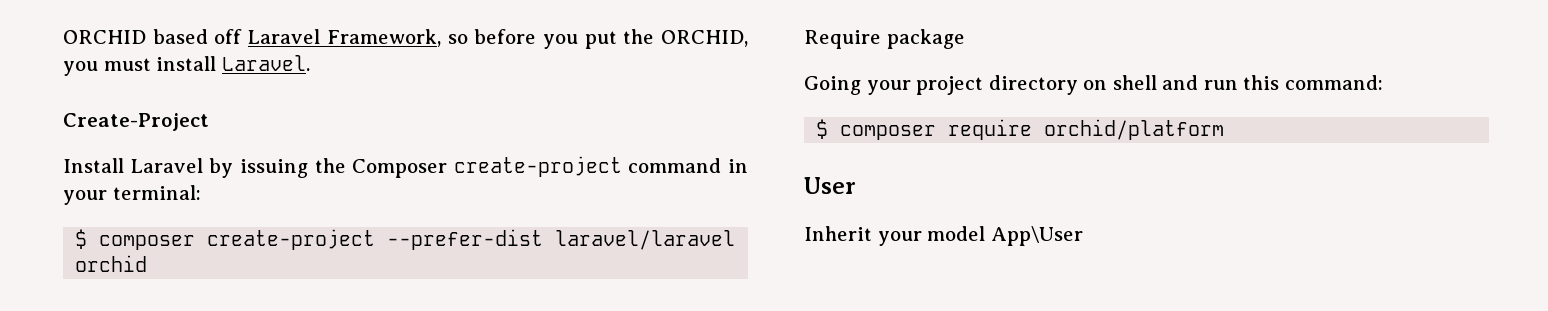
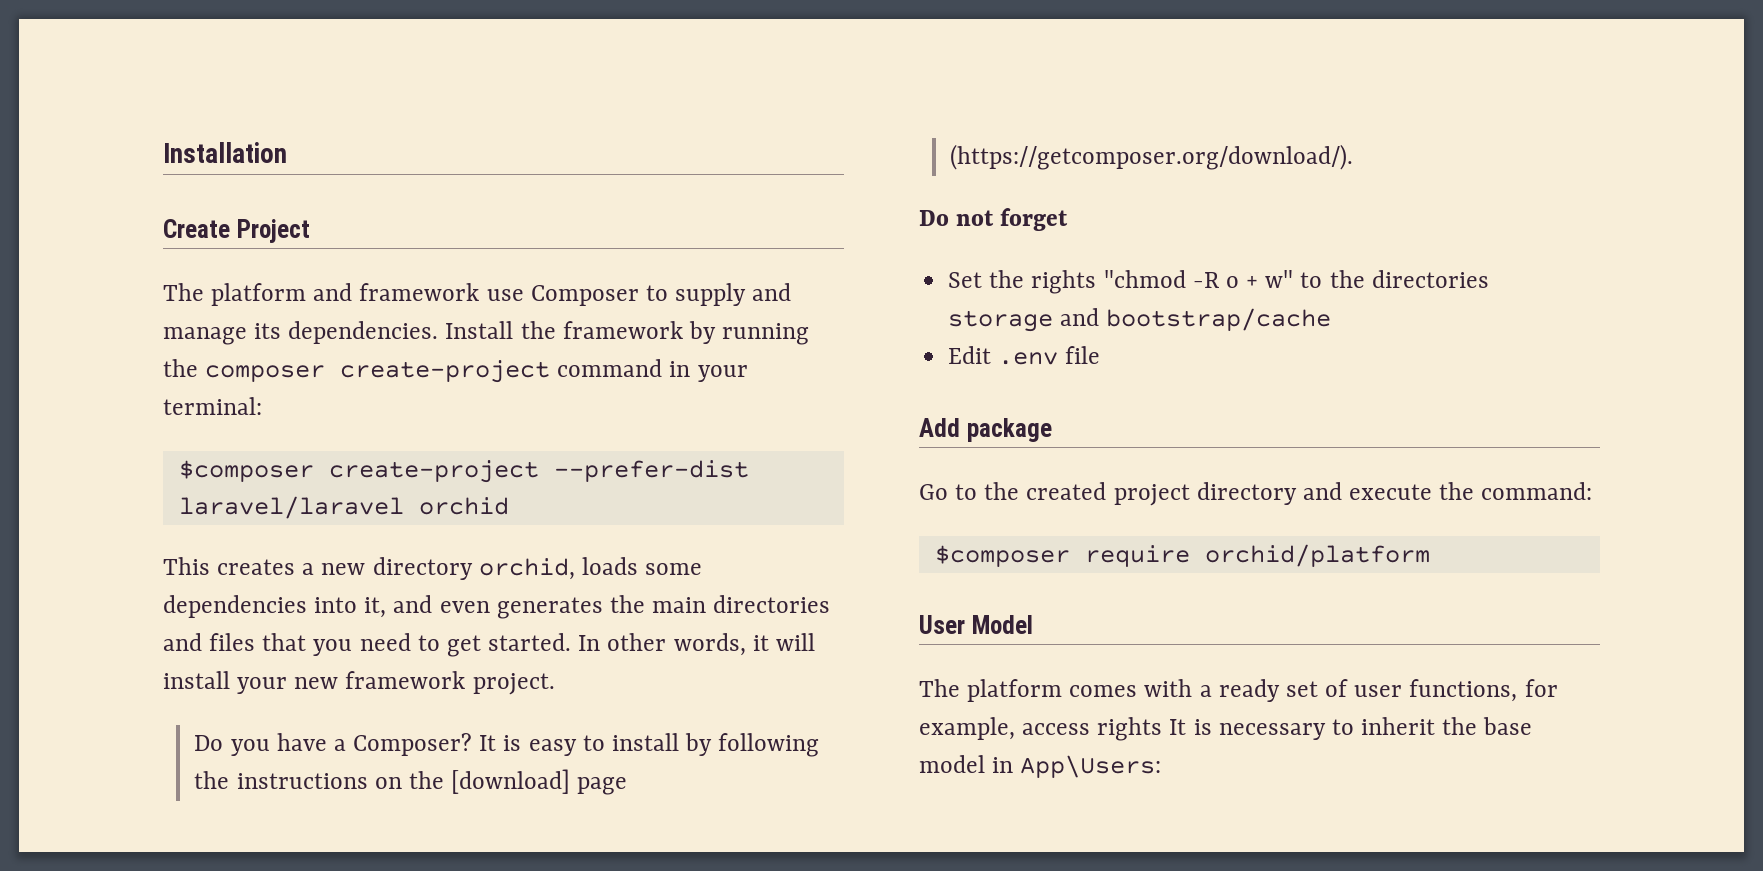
- ORCHID based off Laravel Framework, so before you put the ORCHID, you must install Laravel.
- Create-Project
- Install Laravel by issuing the Composer create-project command in your terminal:
+ Installation
+ Create Project
+ The platform and framework use Composer to supply and manage its dependencies. Install the framework by running the composer create-project command in your terminal:
- $ composer create-project --prefer-dist laravel/laravel orchid
+ $composer create-project --prefer-dist laravel/laravel orchid
- Require package
- Going your project directory on shell and run this command:
+ This creates a new directory orchid, loads some dependencies into it, and even generates the main directories and files that you need to get started. In other words, it will install your new framework project.
+ Do you have a Composer? It is easy to install by following the instructions on the [download] page (https://getcomposer.org/download/).
+ Do not forget
+ Set the rights "chmod -R o + w" to the directories storage and bootstrap/cache
+ Edit .env file
+ Add package
+ Go to the created project directory and execute the command:
- $ composer require orchid/platform
+ $composer require orchid/platform
- User
- Inherit your model App\User
+ User Model
+ The platform comes with a ready set of user functions, for example, access rights It is necessary to inherit the base model in App\Users:

